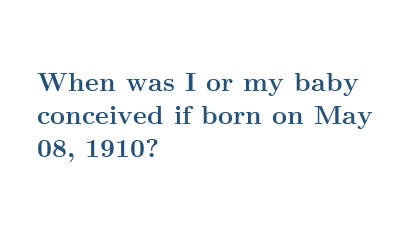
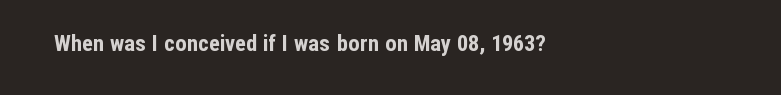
- When was I or my baby conceived if born on May 08, 1910?
+ When was I conceived if I was born on May 08, 1963?

